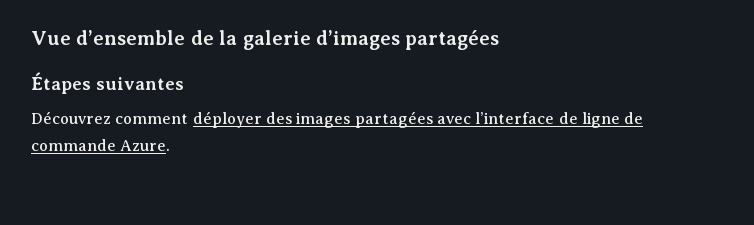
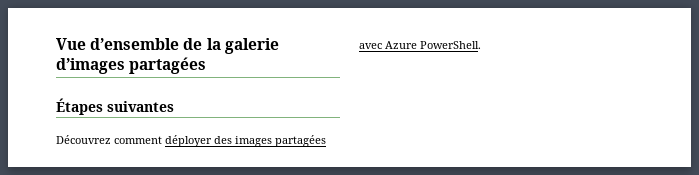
- Découvrez comment déployer des images partagées avec l’interface de ligne de commande Azure.
+ Découvrez comment déployer des images partagées avec Azure PowerShell.

